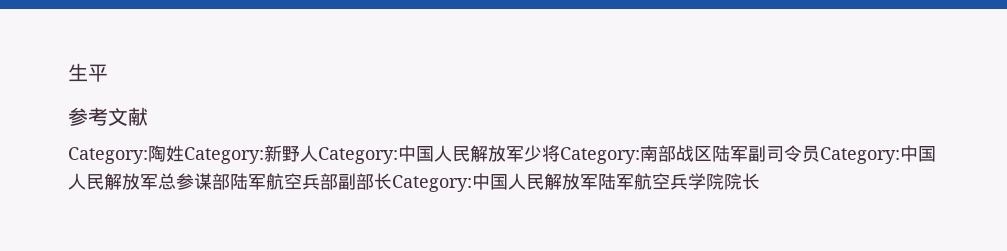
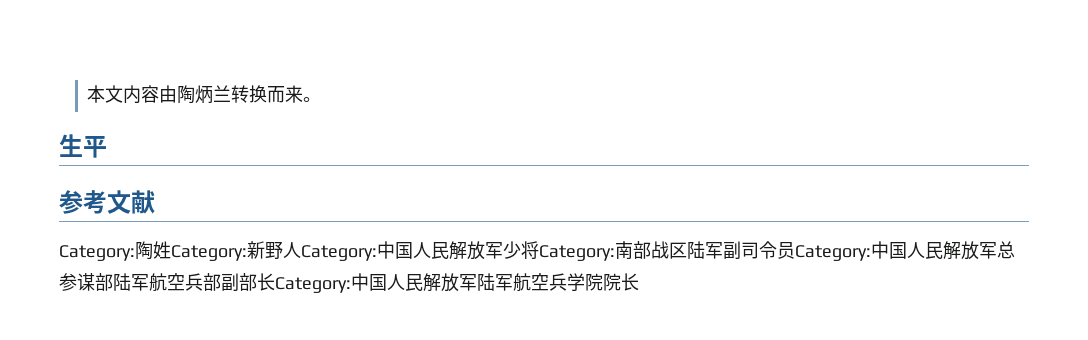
+ 本文内容由陶炳兰转换而来。

